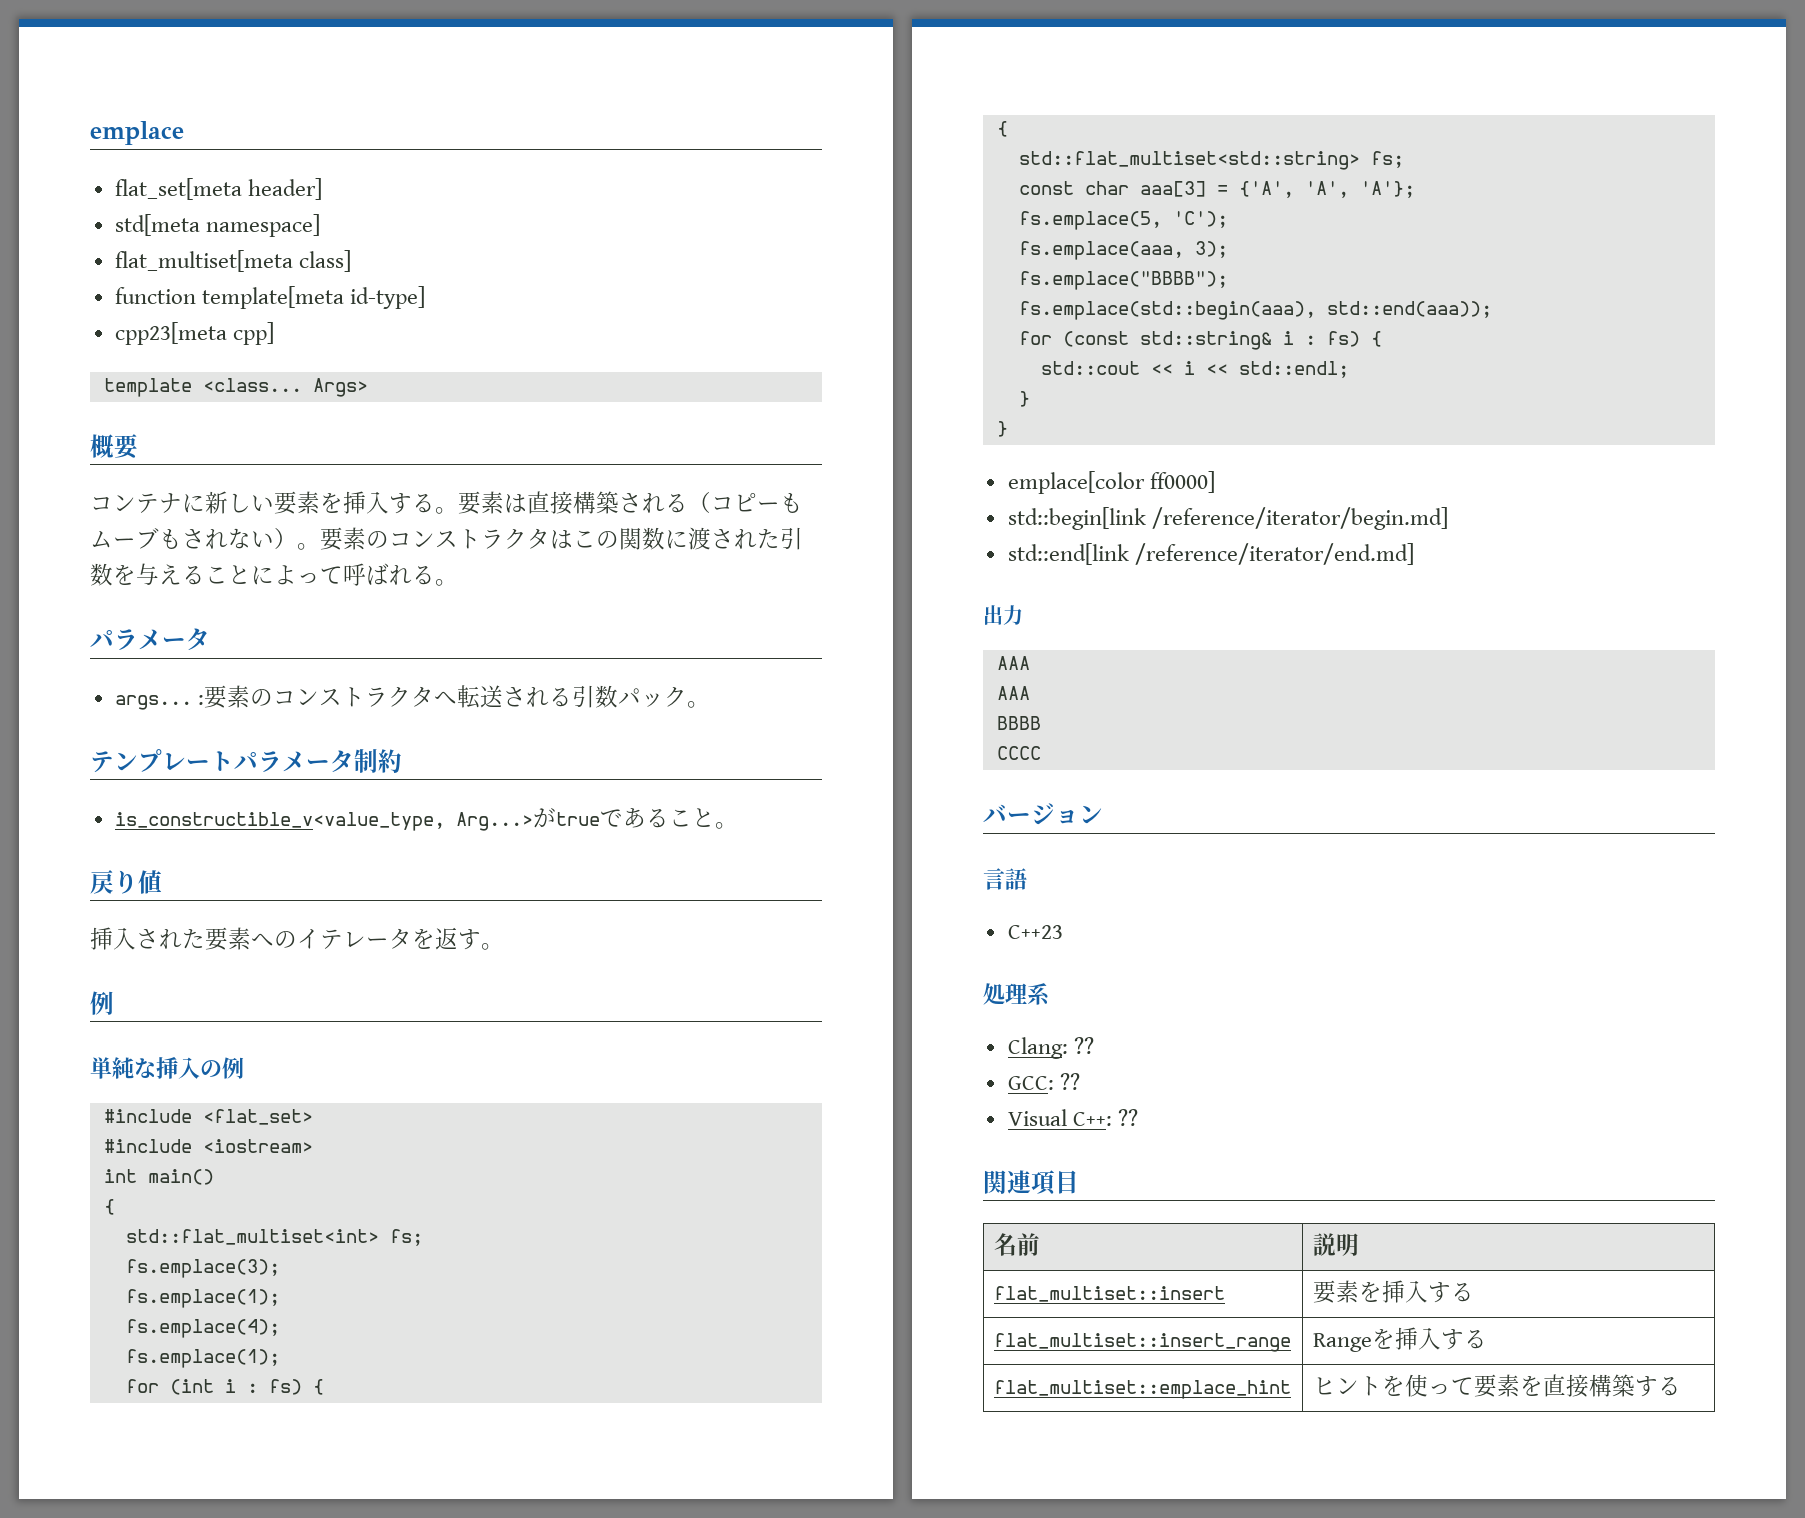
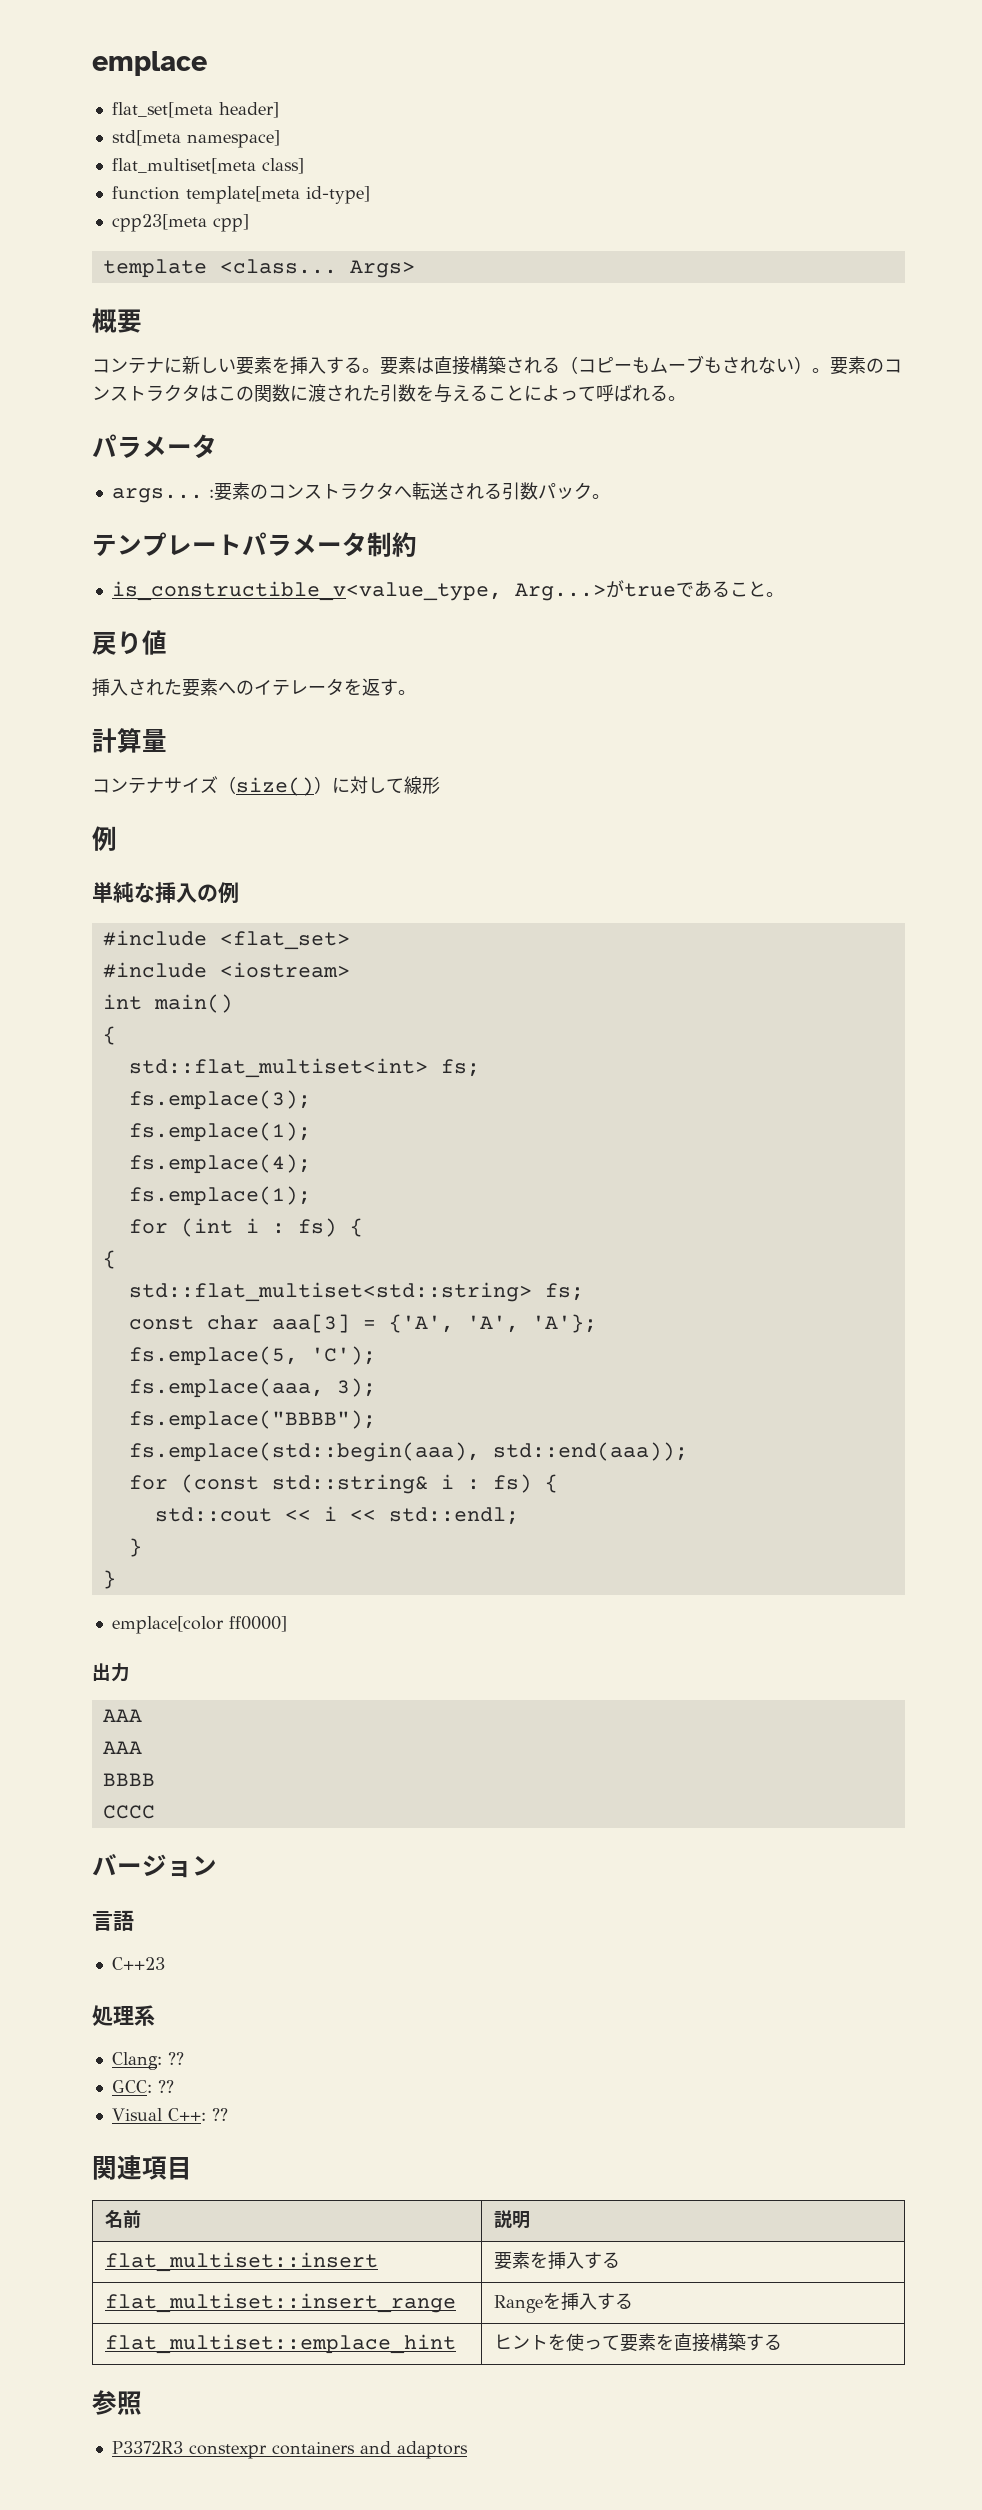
+ 計算量
+ コンテナサイズ（size()）に対して線形
- std::begin[link /reference/iterator/begin.md]
- std::end[link /reference/iterator/end.md]
+ 参照
+ P3372R3 constexpr containers and adaptors

